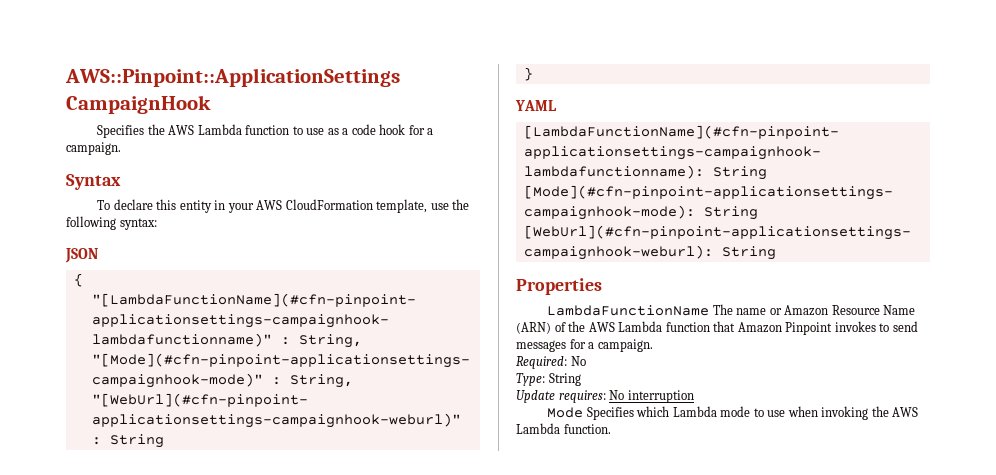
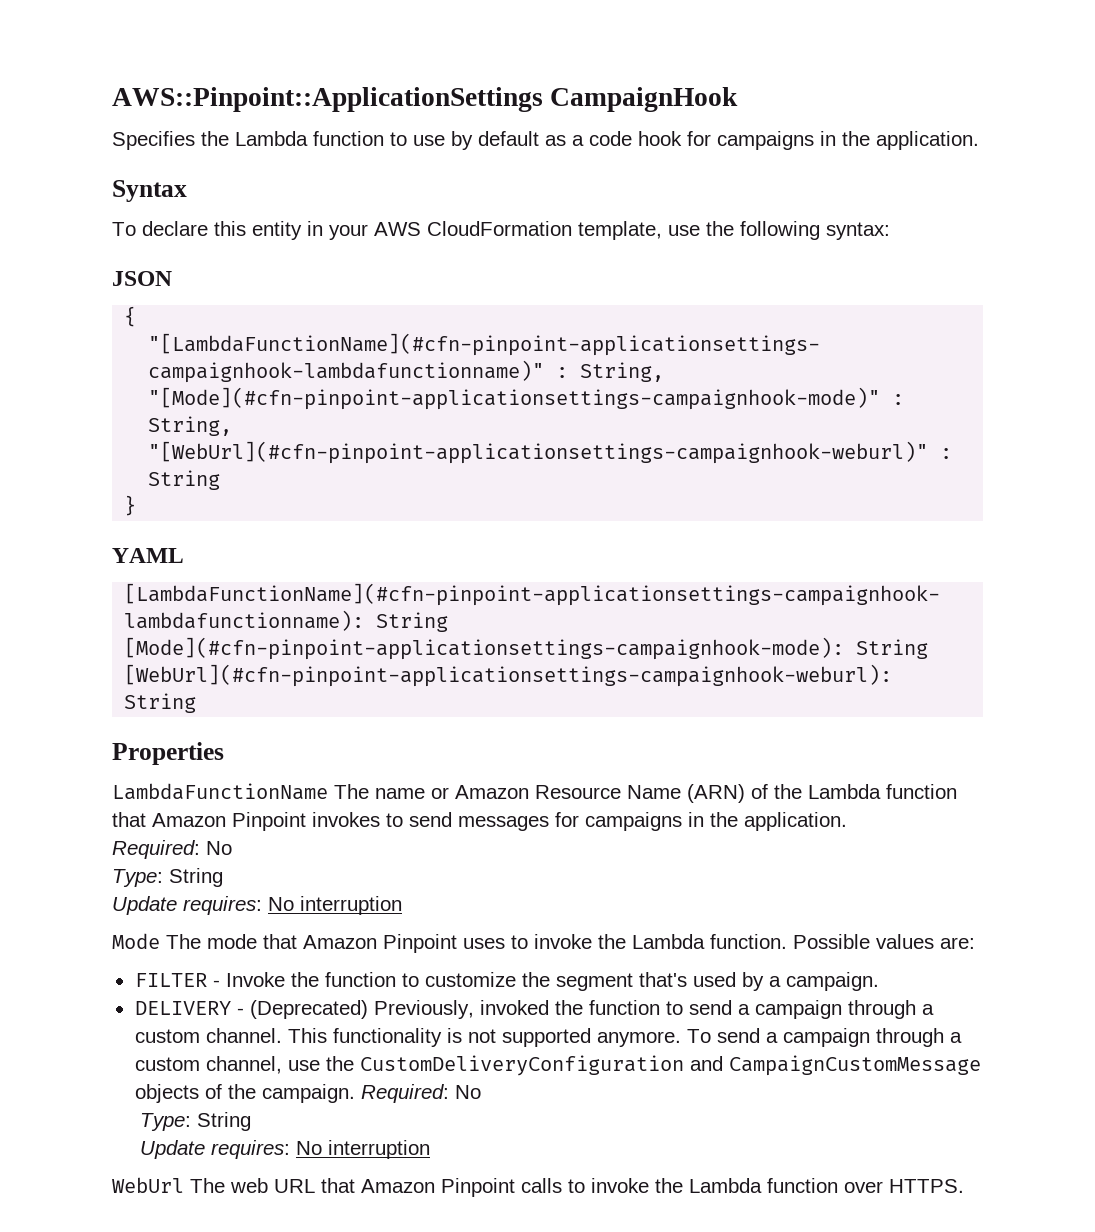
- Specifies the AWS Lambda function to use as a code hook for a campaign.
+ Specifies the Lambda function to use by default as a code hook for campaigns in the application.
- LambdaFunctionName The name or Amazon Resource Name (ARN) of the AWS Lambda function that Amazon Pinpoint invokes to send messages for a campaign.
+ LambdaFunctionName The name or Amazon Resource Name (ARN) of the Lambda function that Amazon Pinpoint invokes to send messages for campaigns in the application.
- Mode Specifies which Lambda mode to use when invoking the AWS Lambda function.
+ Mode The mode that Amazon Pinpoint uses to invoke the Lambda function. Possible values are:
+ FILTER - Invoke the function to customize the segment that's used by a campaign.
+ DELIVERY - (Deprecated) Previously, invoked the function to send a campaign through a custom channel. This functionality is not supported anymore. To send a campaign through a custom channel, use the CustomDeliveryConfiguration and CampaignCustomMessage objects of the campaign. Required: No
+ Type: String
+ Update requires: No interruption
+ WebUrl The web URL that Amazon Pinpoint calls to invoke the Lambda function over HTTPS.

